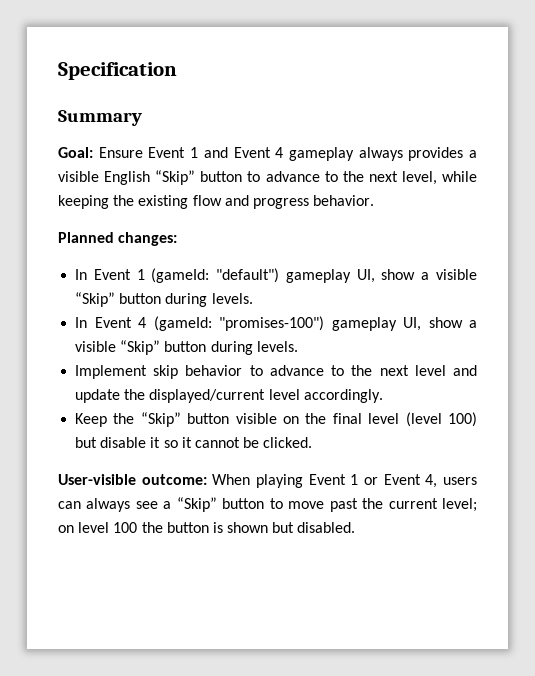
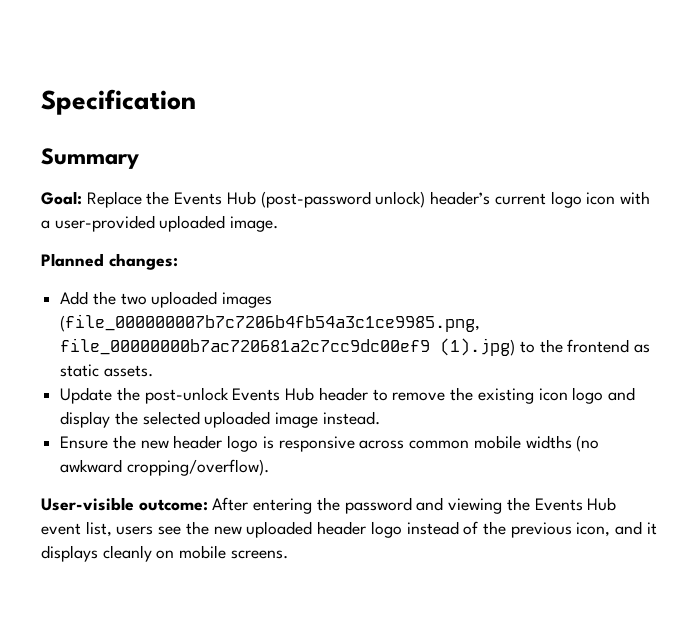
- Goal: Ensure Event 1 and Event 4 gameplay always provides a visible English “Skip” button to advance to the next level, while keeping the existing flow and progress behavior.
+ Goal: Replace the Events Hub (post-password unlock) header’s current logo icon with a user-provided uploaded image.
  Planned changes:
- In Event 1 (gameId: "default") gameplay UI, show a visible “Skip” button during levels.
- In Event 4 (gameId: "promises-100") gameplay UI, show a visible “Skip” button during levels.
- Implement skip behavior to advance to the next level and update the displayed/current level accordingly.
- Keep the “Skip” button visible on the final level (level 100) but disable it so it cannot be clicked.
- User-visible outcome: When playing Event 1 or Event 4, users can always see a “Skip” button to move past the current level; on level 100 the button is shown but disabled.
+ Add the two uploaded images (file_000000007b7c7206b4fb54a3c1ce9985.png, file_00000000b7ac720681a2c7cc9dc00ef9 (1).jpg) to the frontend as static assets.
+ Update the post-unlock Events Hub header to remove the existing icon logo and display the selected uploaded image instead.
+ Ensure the new header logo is responsive across common mobile widths (no awkward cropping/overflow).
+ User-visible outcome: After entering the password and viewing the Events Hub event list, users see the new uploaded header logo instead of the previous icon, and it displays cleanly on mobile screens.

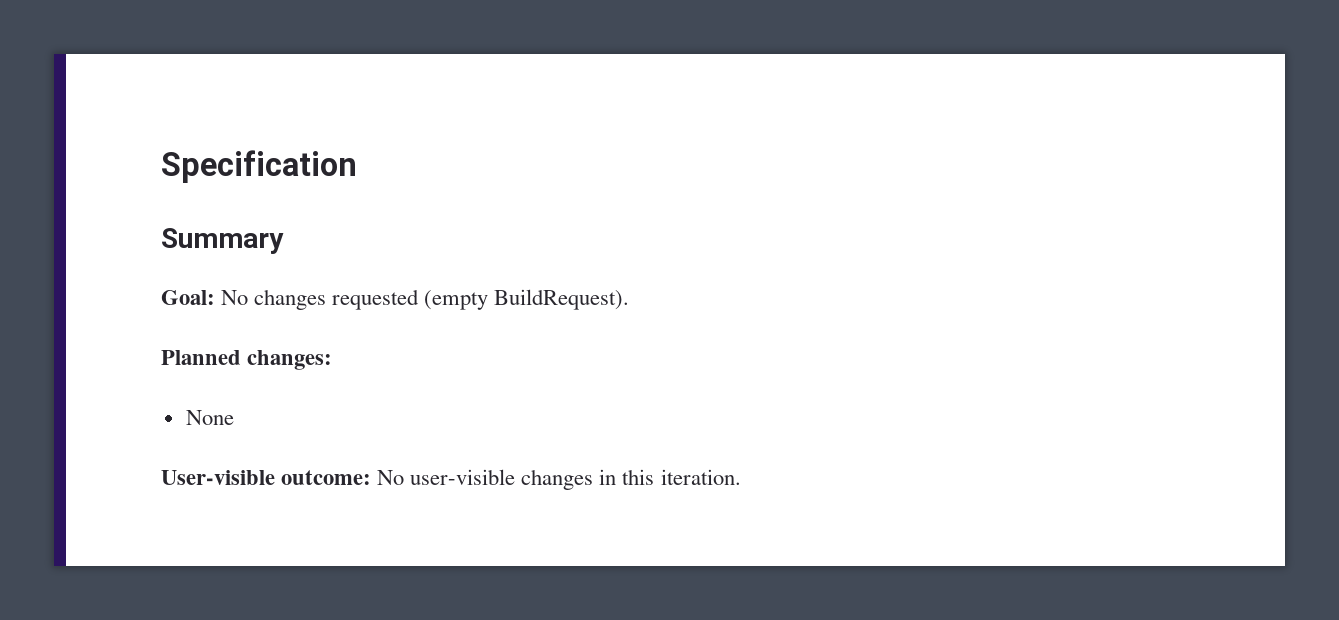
- Goal: Replace the Events Hub (post-password unlock) header’s current logo icon with a user-provided uploaded image.
+ Goal: No changes requested (empty BuildRequest).
  Planned changes:
- Add the two uploaded images (file_000000007b7c7206b4fb54a3c1ce9985.png, file_00000000b7ac720681a2c7cc9dc00ef9 (1).jpg) to the frontend as static assets.
- Update the post-unlock Events Hub header to remove the existing icon logo and display the selected uploaded image instead.
- Ensure the new header logo is responsive across common mobile widths (no awkward cropping/overflow).
- User-visible outcome: After entering the password and viewing the Events Hub event list, users see the new uploaded header logo instead of the previous icon, and it displays cleanly on mobile screens.
+ None
+ User-visible outcome: No user-visible changes in this iteration.

